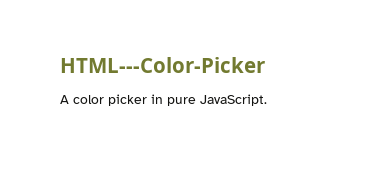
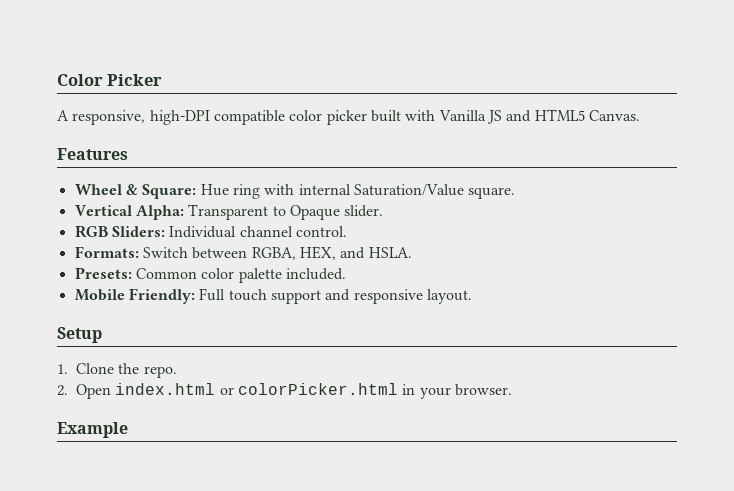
- HTML---Color-Picker
+ Color Picker
- A color picker in pure JavaScript.
+ A responsive, high-DPI compatible color picker built with Vanilla JS and HTML5 Canvas.
+ Features
+ Wheel & Square: Hue ring with internal Saturation/Value square.
+ Vertical Alpha: Transparent to Opaque slider.
+ RGB Sliders: Individual channel control.
+ Formats: Switch between RGBA, HEX, and HSLA.
+ Presets: Common color palette included.
+ Mobile Friendly: Full touch support and responsive layout.
+ Setup
+ 1. Clone the repo.
+ 2. Open index.html or colorPicker.html in your browser.
+ Example

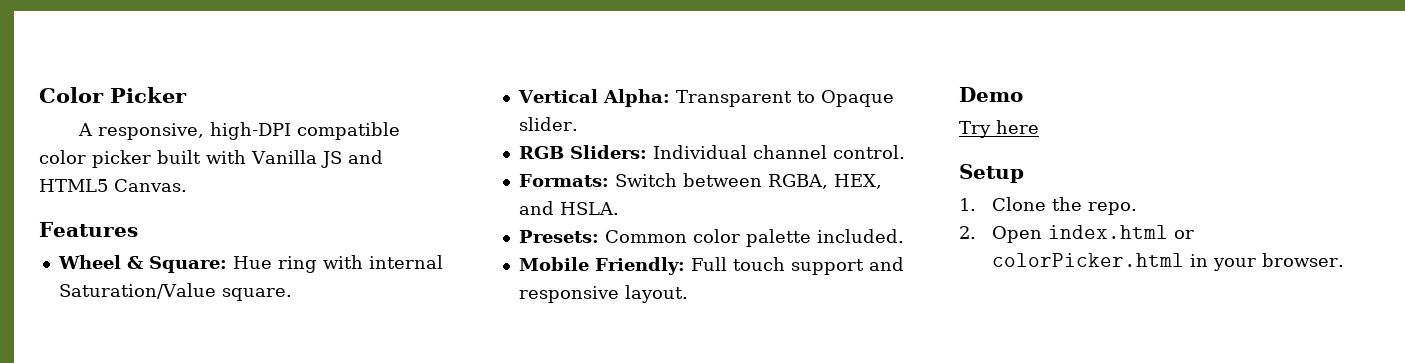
+ Demo
+ Try here
- Example

